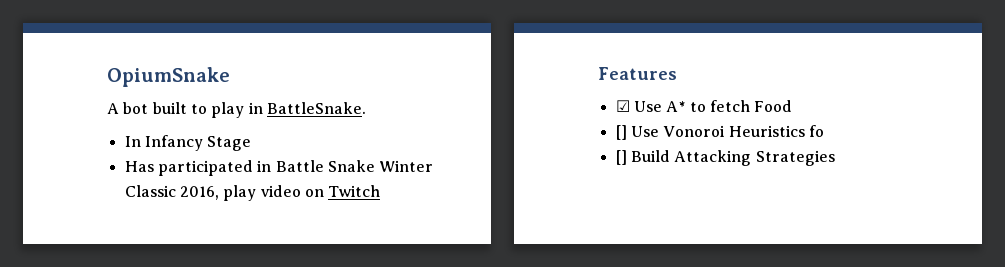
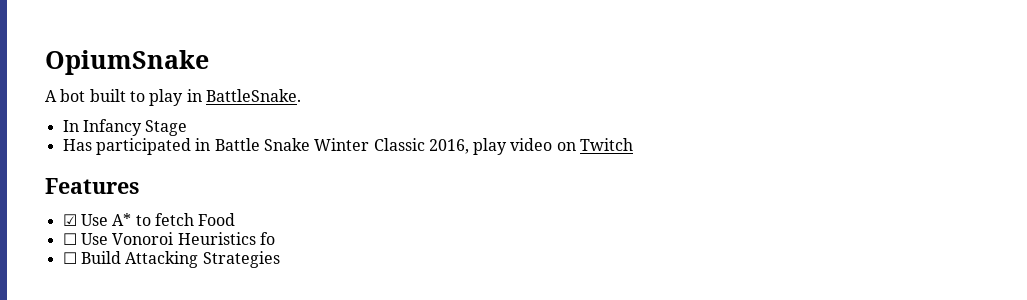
- [] Use Vonoroi Heuristics fo
+ ☐ Use Vonoroi Heuristics fo
- [] Build Attacking Strategies
+ ☐ Build Attacking Strategies

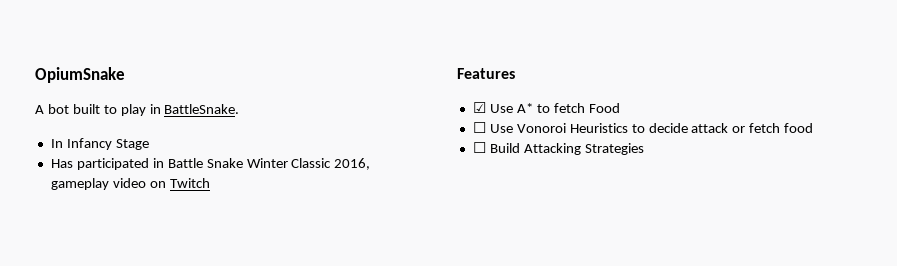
- Has participated in Battle Snake Winter Classic 2016, play video on Twitch
+ Has participated in Battle Snake Winter Classic 2016, gameplay video on Twitch
- ☐ Use Vonoroi Heuristics fo
+ ☐ Use Vonoroi Heuristics to decide attack or fetch food

